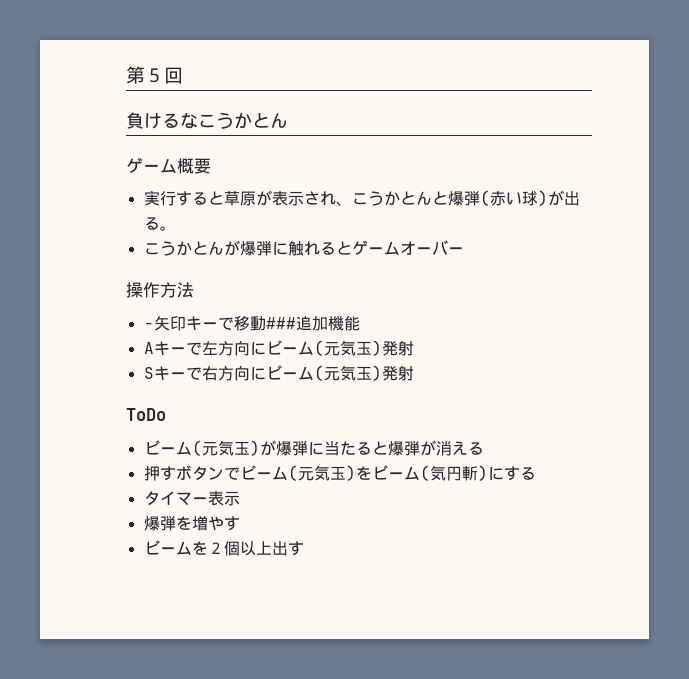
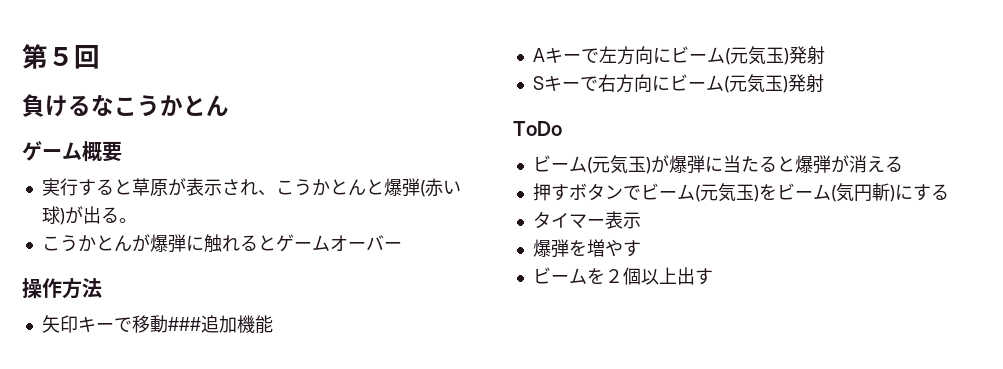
- -矢印キーで移動###追加機能
+ 矢印キーで移動###追加機能

